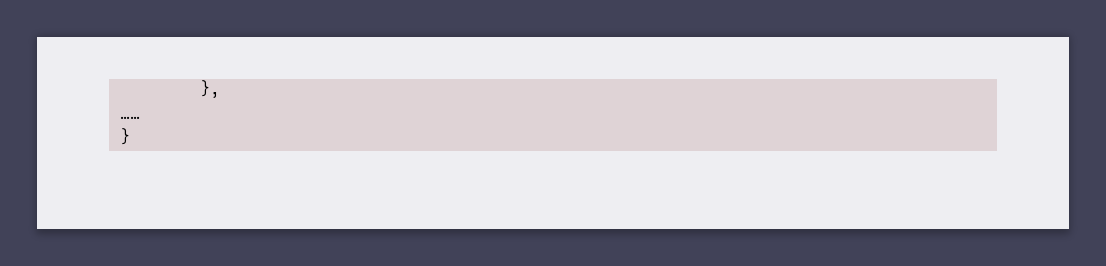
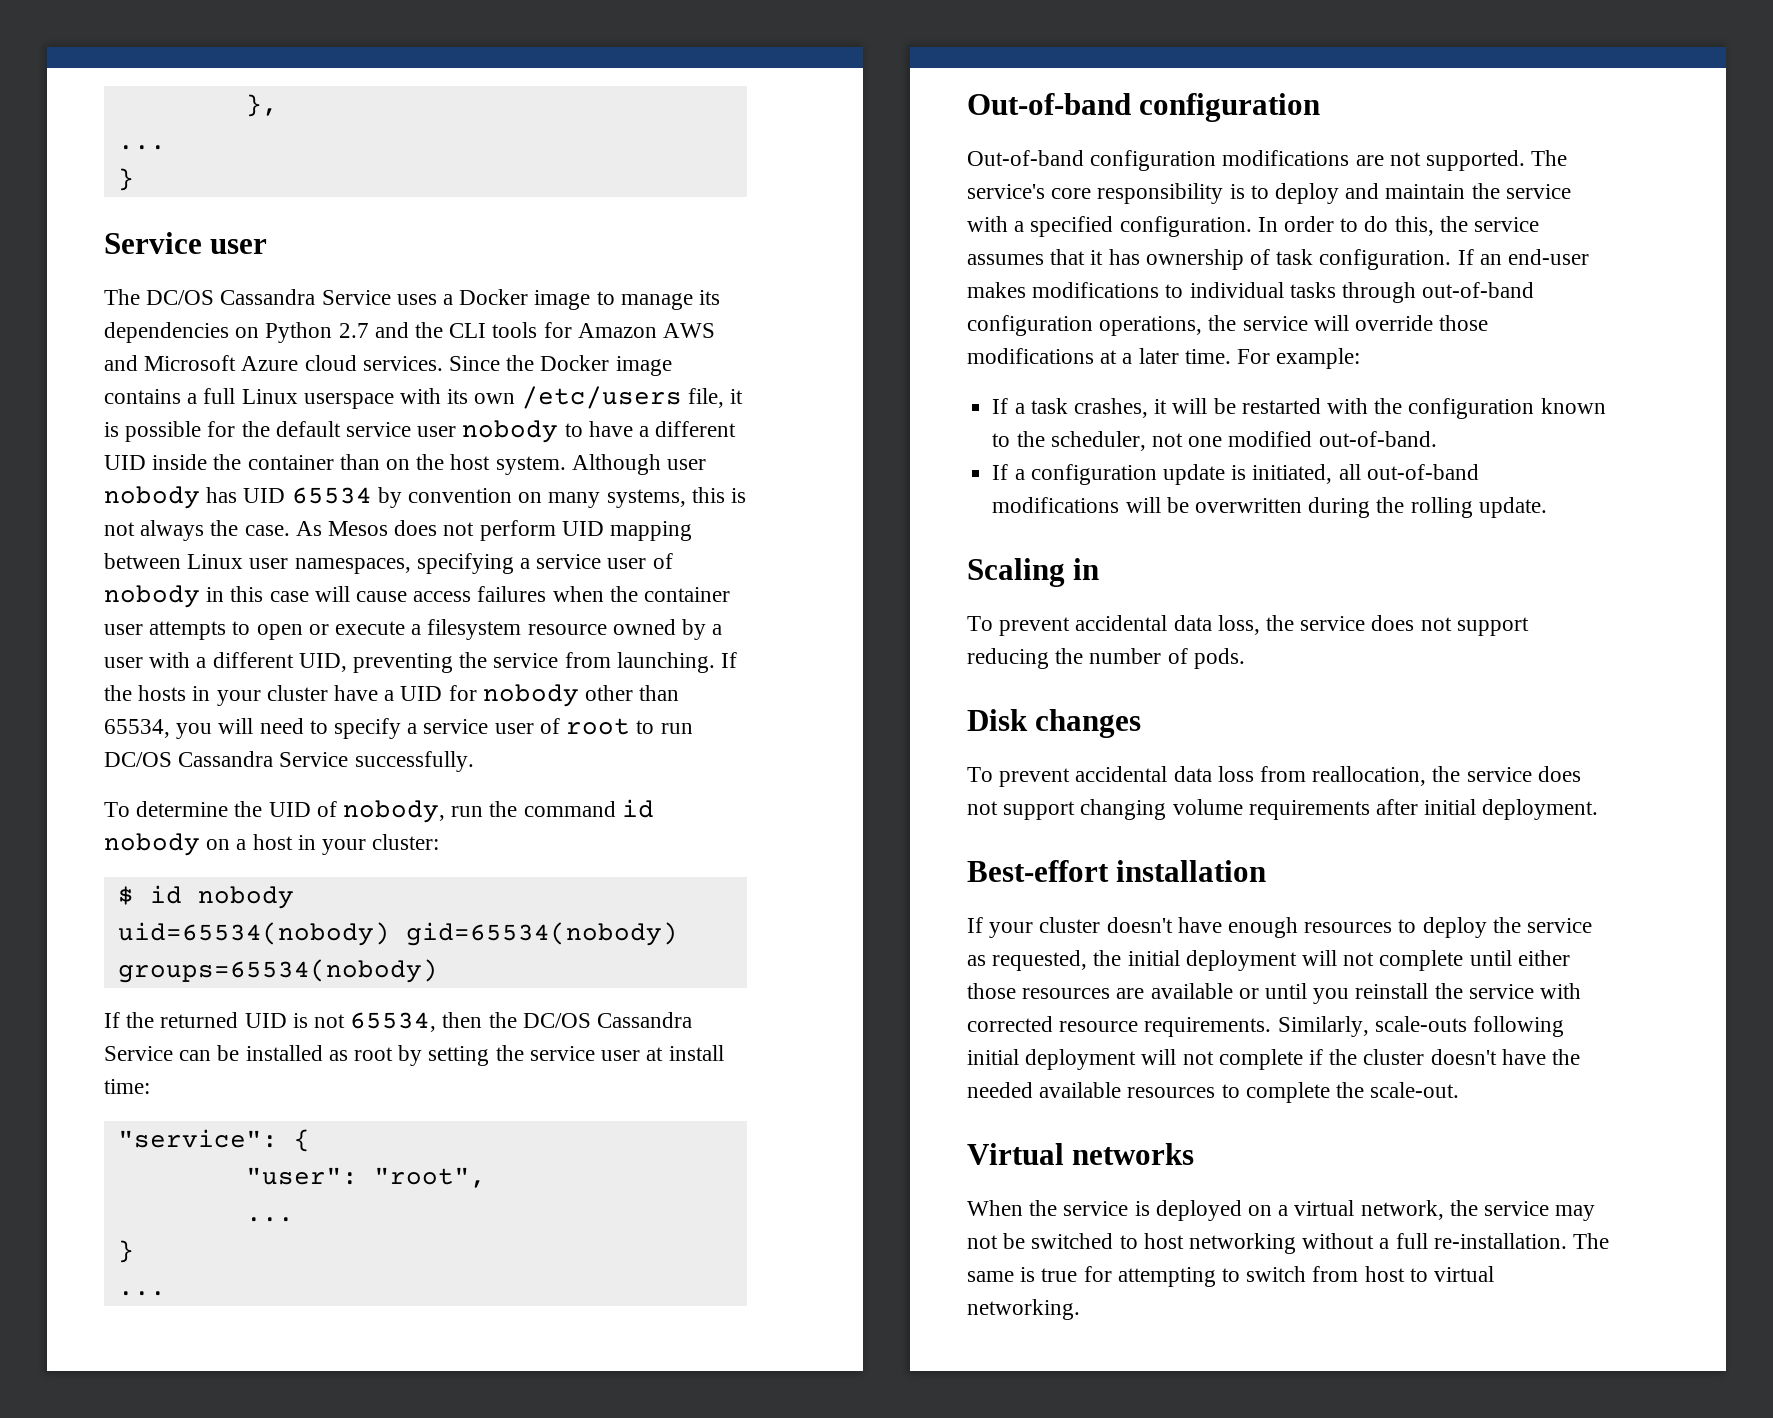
  },
- ……
+ ...
  }
+ Service user
+ The DC/OS Cassandra Service uses a Docker image to manage its dependencies on Python 2.7 and the CLI tools for Amazon AWS and Microsoft Azure cloud services. Since the Docker image contains a full Linux userspace with its own /etc/users file, it is possible for the default service user nobody to have a different UID inside the container than on the host system. Although user nobody has UID 65534 by convention on many systems, this is not always the case. As Mesos does not perform UID mapping between Linux user namespaces, specifying a service user of nobody in this case will cause access failures when the container user attempts to open or execute a filesystem resource owned by a user with a different UID, preventing the service from launching. If the hosts in your cluster have a UID for nobody other than 65534, you will need to specify a service user of root to run DC/OS Cassandra Service successfully.
+ To determine the UID of nobody, run the command id nobody on a host in your cluster:
+ $ id nobody
+ uid=65534(nobody) gid=65534(nobody) groups=65534(nobody)
+ If the returned UID is not 65534, then the DC/OS Cassandra Service can be installed as root by setting the service user at install time:
+ "service": {
+ "user": "root",
+ ...
+ }
+ ...
+ Out-of-band configuration
+ Out-of-band configuration modifications are not supported. The service's core responsibility is to deploy and maintain the service with a specified configuration. In order to do this, the service assumes that it has ownership of task configuration. If an end-user makes modifications to individual tasks through out-of-band configuration operations, the service will override those modifications at a later time. For example:
+ If a task crashes, it will be restarted with the configuration known to the scheduler, not one modified out-of-band.
+ If a configuration update is initiated, all out-of-band modifications will be overwritten during the rolling update.
+ Scaling in
+ To prevent accidental data loss, the service does not support reducing the number of pods.
+ Disk changes
+ To prevent accidental data loss from reallocation, the service does not support changing volume requirements after initial deployment.
+ Best-effort installation
+ If your cluster doesn't have enough resources to deploy the service as requested, the initial deployment will not complete until either those resources are available or until you reinstall the service with corrected resource requirements. Similarly, scale-outs following initial deployment will not complete if the cluster doesn't have the needed available resources to complete the scale-out.
+ Virtual networks
+ When the service is deployed on a virtual network, the service may not be switched to host networking without a full re-installation. The same is true for attempting to switch from host to virtual networking.

